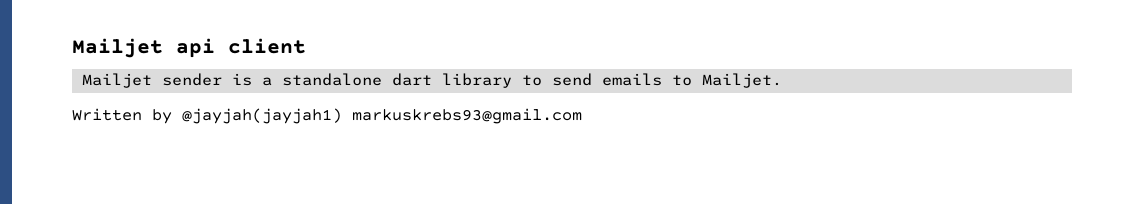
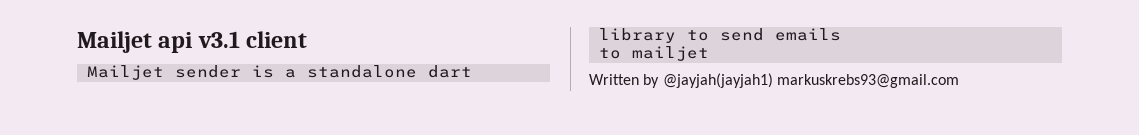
- Mailjet api client
+ Mailjet api v3.1 client
- Mailjet sender is a standalone dart library to send emails to Mailjet.
+ Mailjet sender is a standalone dart library to send emails
+ to mailjet

